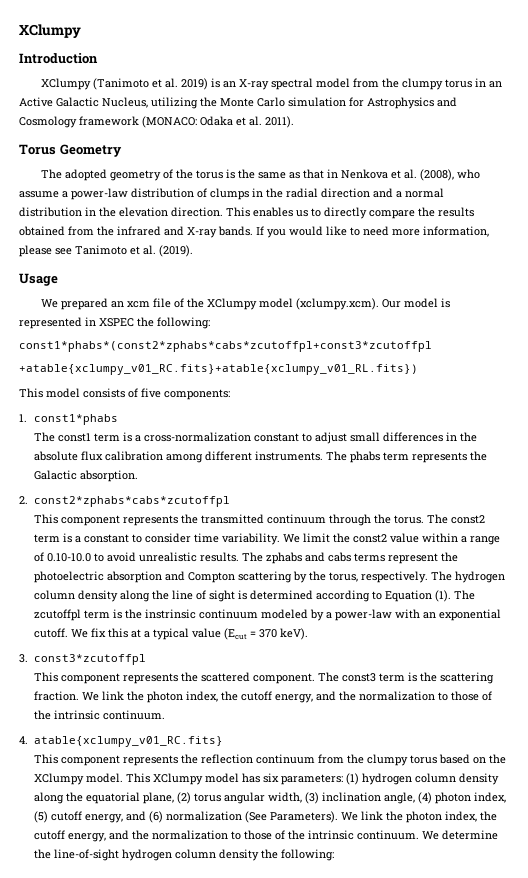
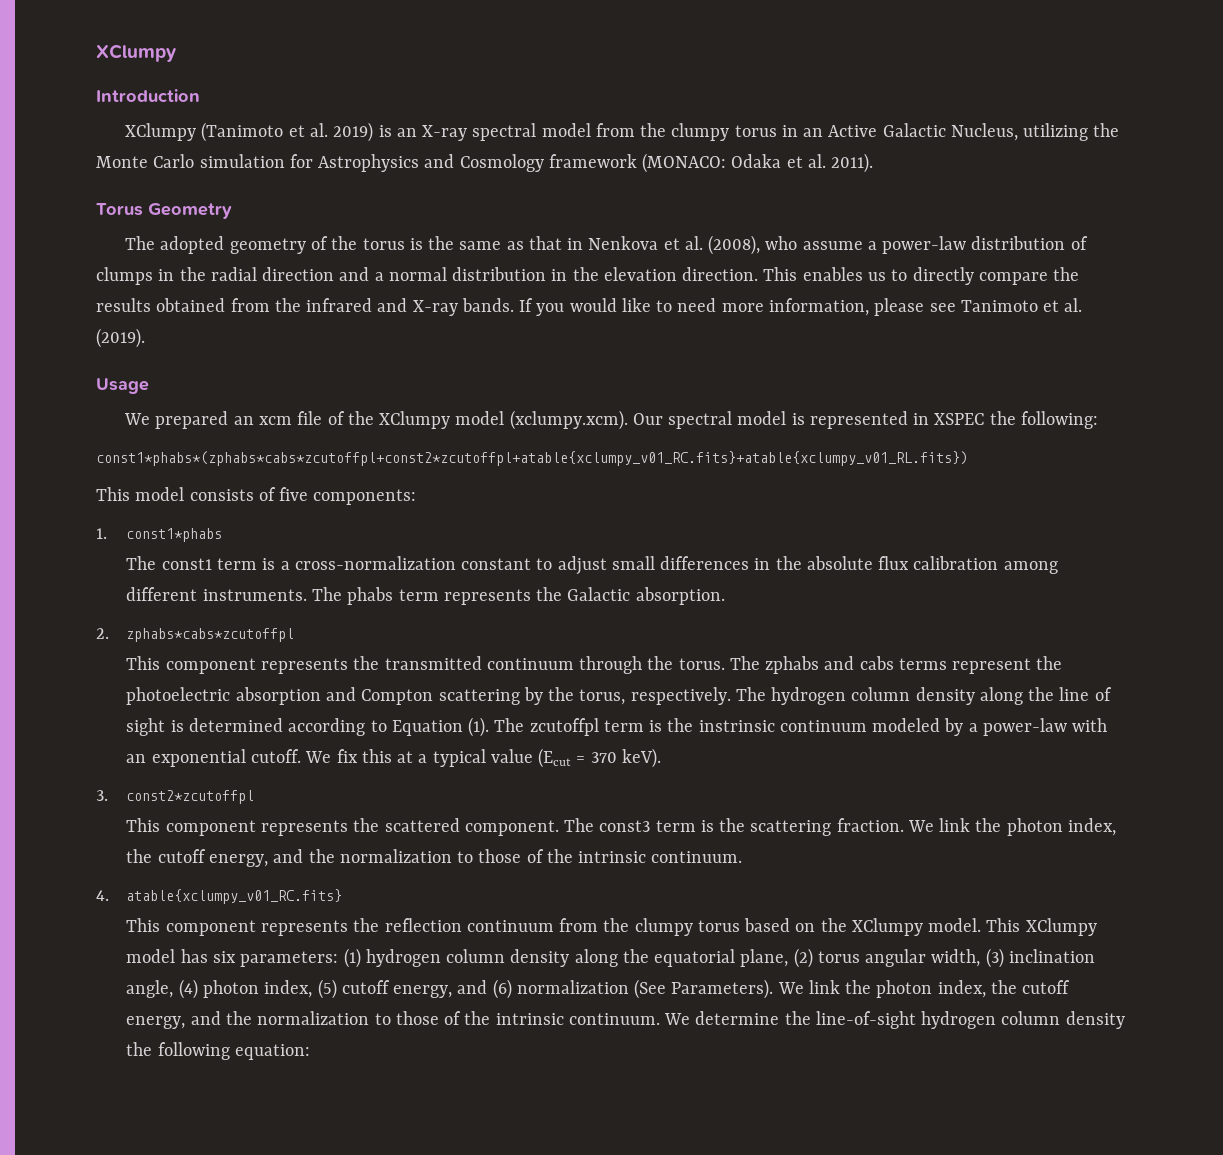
- We prepared an xcm file of the XClumpy model (xclumpy.xcm). Our model is represented in XSPEC the following:
+ We prepared an xcm file of the XClumpy model (xclumpy.xcm). Our spectral model is represented in XSPEC the following:
- const1*phabs*(const2*zphabs*cabs*zcutoffpl+const3*zcutoffpl
- +atable{xclumpy_v01_RC.fits}+atable{xclumpy_v01_RL.fits})
+ const1*phabs*(zphabs*cabs*zcutoffpl+const2*zcutoffpl+atable{xclumpy_v01_RC.fits}+atable{xclumpy_v01_RL.fits})
- 2. const2*zphabs*cabs*zcutoffpl
+ 2. zphabs*cabs*zcutoffpl
- The const2 term is a constant to consider time variability. We limit the const2 value within a range of 0.10-10.0 to avoid unrealistic results. The zphabs and cabs terms represent the photoelectric absorption and Compton scattering by the torus, respectively.
+ The zphabs and cabs terms represent the photoelectric absorption and Compton scattering by the torus, respectively.
- 3. const3*zcutoffpl
+ 3. const2*zcutoffpl
- We determine the line-of-sight hydrogen column density the following:
+ We determine the line-of-sight hydrogen column density the following equation:

